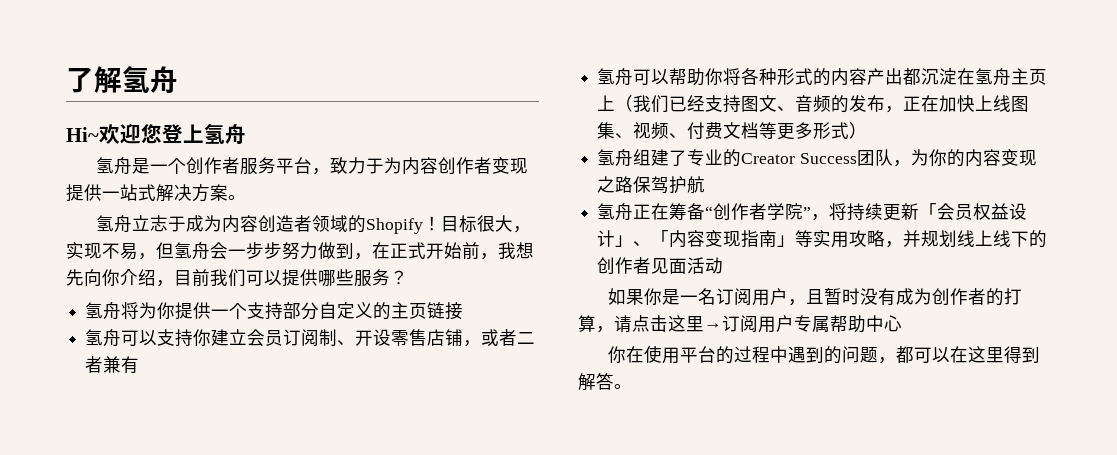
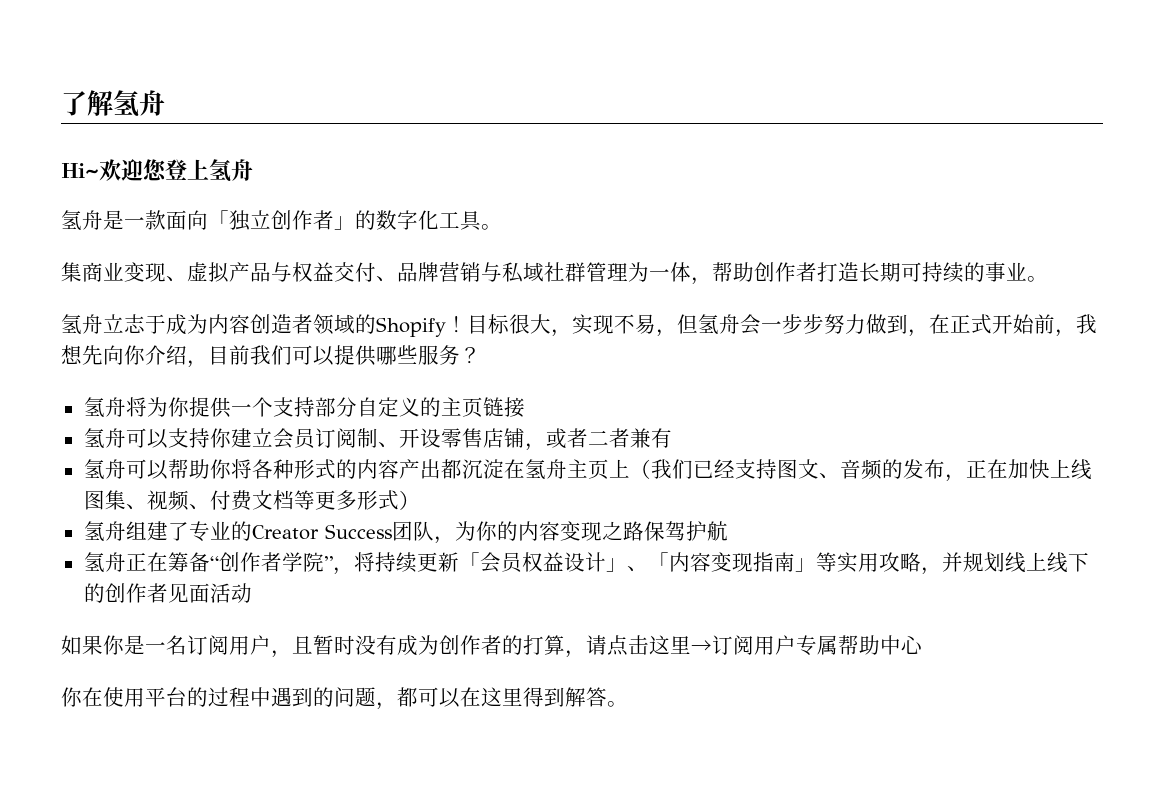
- 氢舟是一个创作者服务平台，致力于为内容创作者变现提供一站式解决方案。
+ 氢舟是一款面向「独立创作者」的数字化工具。
+ 集商业变现、虚拟产品与权益交付、品牌营销与私域社群管理为一体，帮助创作者打造长期可持续的事业。

